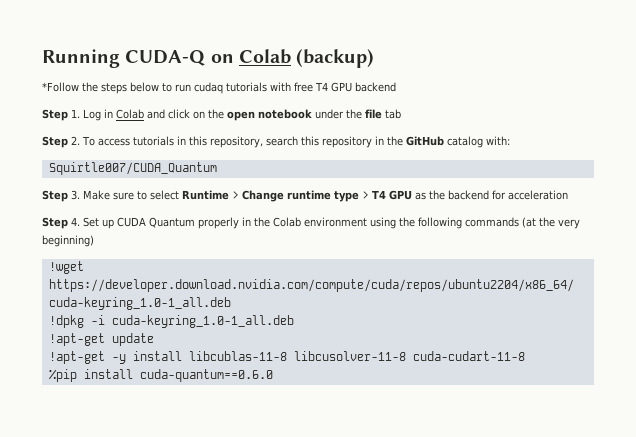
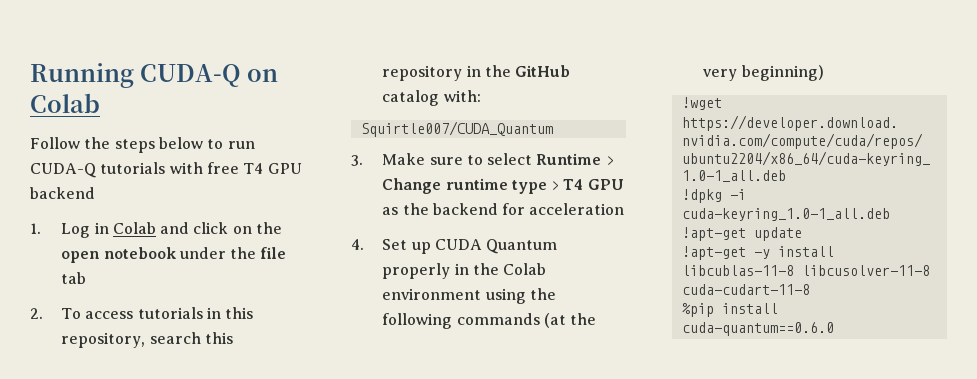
- Running CUDA-Q on Colab (backup)
- *Follow the steps below to run cudaq tutorials with free T4 GPU backend
+ Running CUDA-Q on Colab
+ Follow the steps below to run CUDA-Q tutorials with free T4 GPU backend
- Step 1. Log in Colab and click on the open notebook under the file tab
+ 1. Log in Colab and click on the open notebook under the file tab
- Step 2. To access tutorials in this repository, search this repository in the GitHub catalog with:
+ 2. To access tutorials in this repository, search this repository in the GitHub catalog with:
- Step 3. Make sure to select Runtime > Change runtime type > T4 GPU as the backend for acceleration
+ 3. Make sure to select Runtime > Change runtime type > T4 GPU as the backend for acceleration
- Step 4. Set up CUDA Quantum properly in the Colab environment using the following commands (at the very beginning)
+ 4. Set up CUDA Quantum properly in the Colab environment using the following commands (at the very beginning)

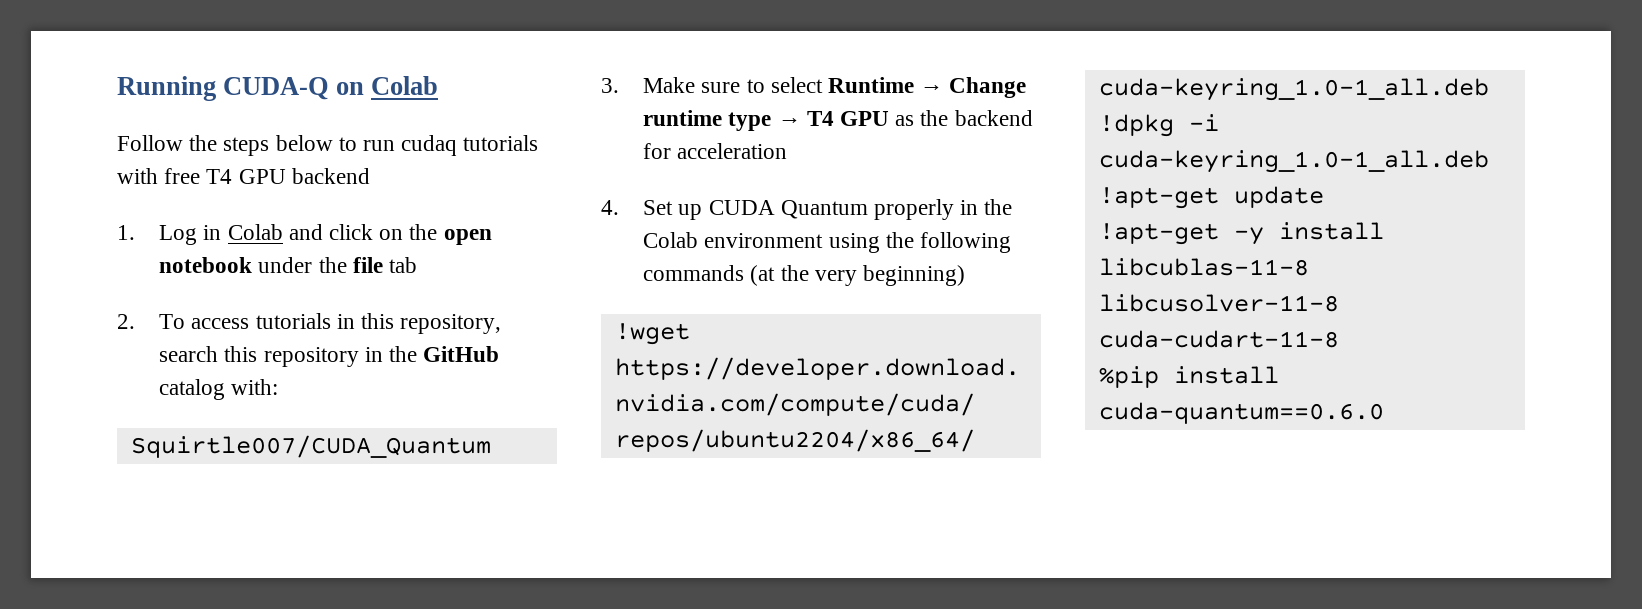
- Follow the steps below to run CUDA-Q tutorials with free T4 GPU backend
+ Follow the steps below to run cudaq tutorials with free T4 GPU backend
- 3. Make sure to select Runtime > Change runtime type > T4 GPU as the backend for acceleration
+ 3. Make sure to select Runtime → Change runtime type → T4 GPU as the backend for acceleration

